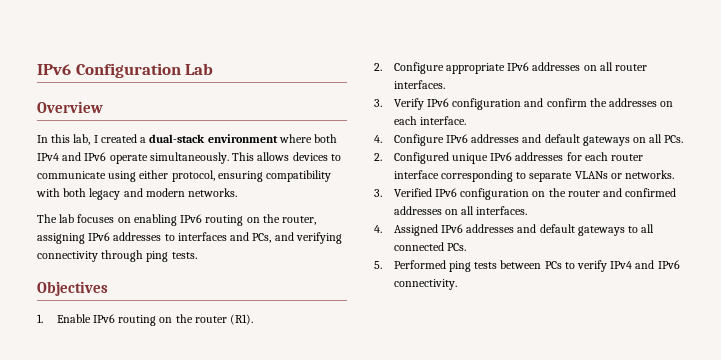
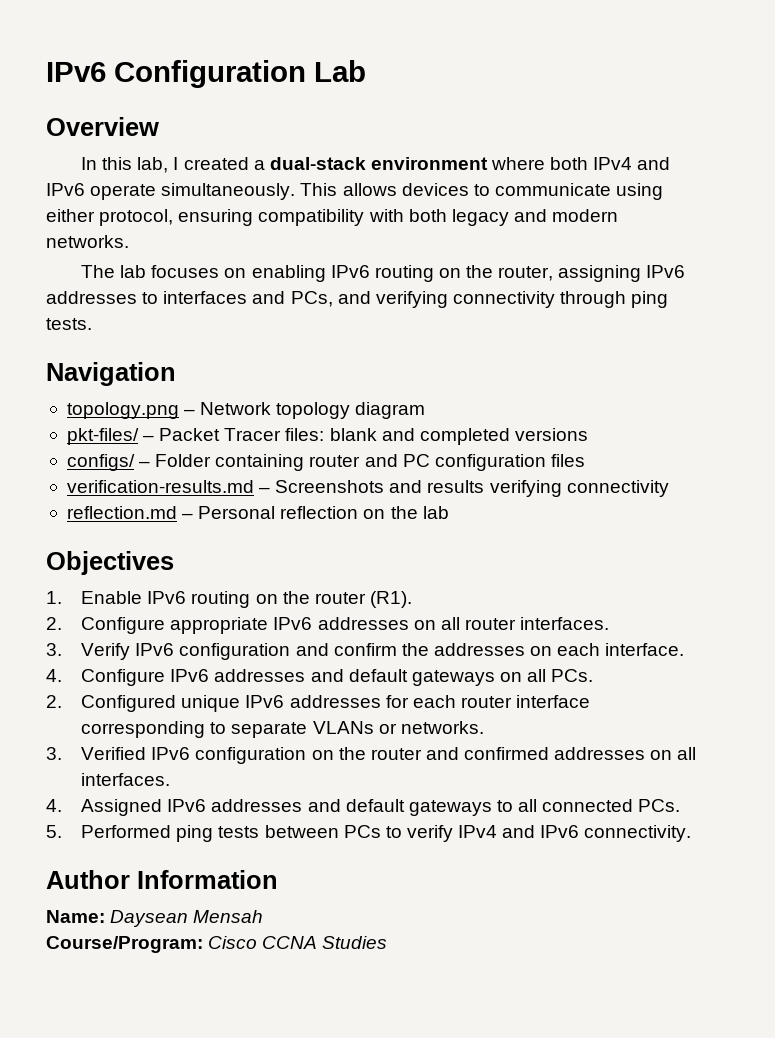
+ Navigation
+ topology.png – Network topology diagram
+ pkt-files/ – Packet Tracer files: blank and completed versions
+ configs/ – Folder containing router and PC configuration files
+ verification-results.md – Screenshots and results verifying connectivity
+ reflection.md – Personal reflection on the lab
+ Author Information
+ Name: Daysean Mensah
+ Course/Program: Cisco CCNA Studies

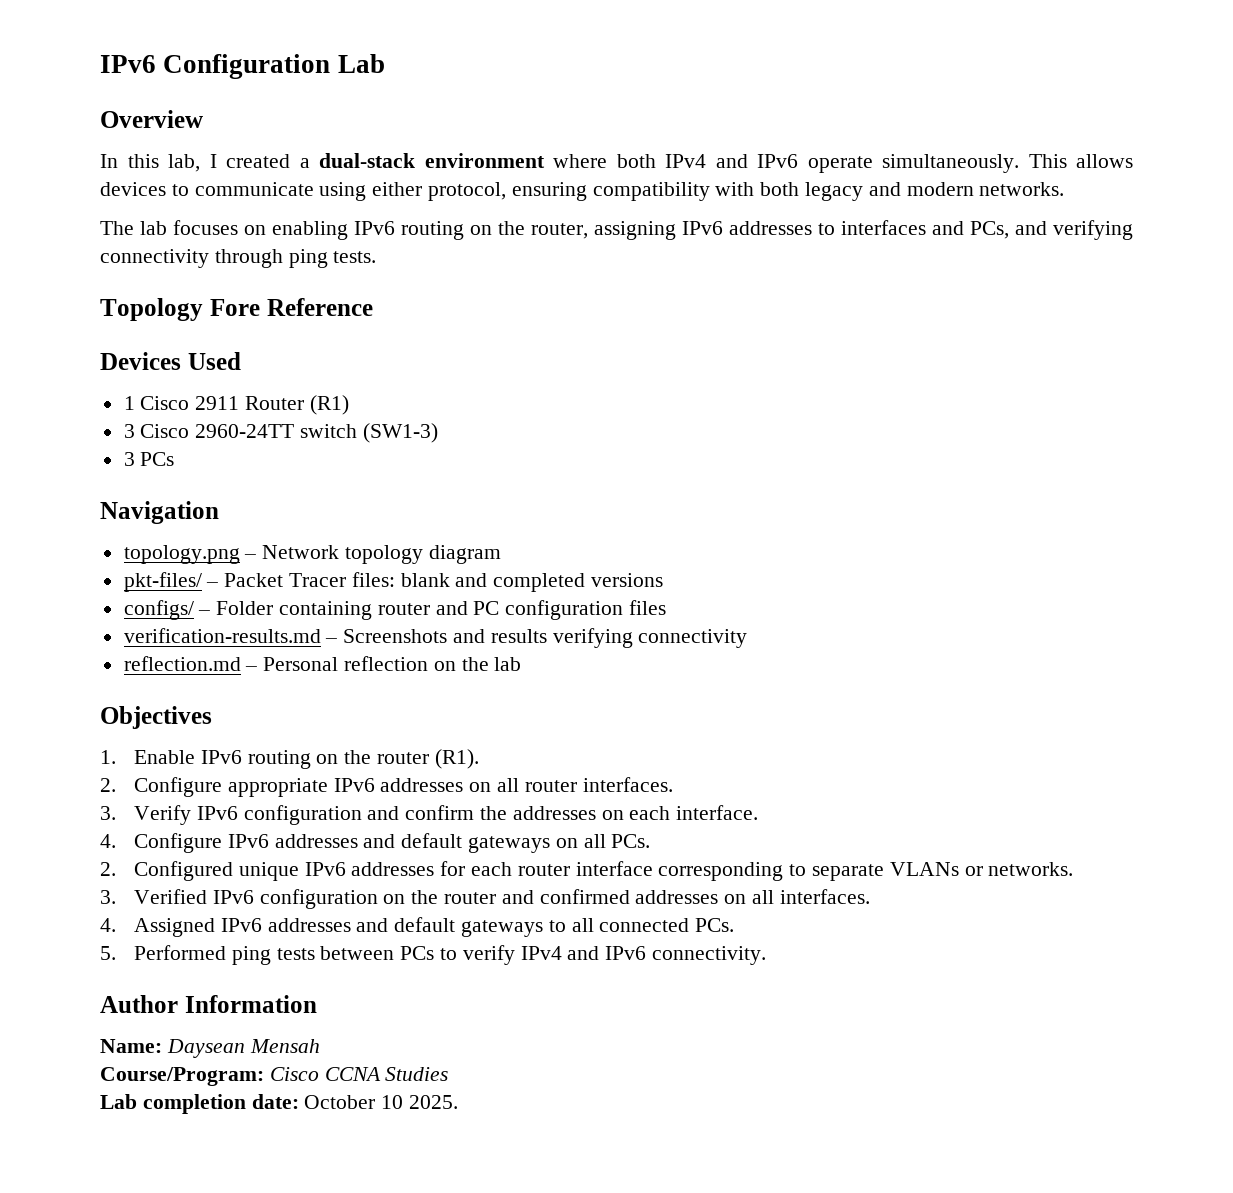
+ Topology Fore Reference
+ Devices Used
+ 1 Cisco 2911 Router (R1)
+ 3 Cisco 2960-24TT switch (SW1-3)
+ 3 PCs
+ Lab completion date: October 10 2025.

